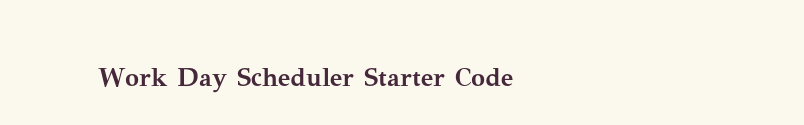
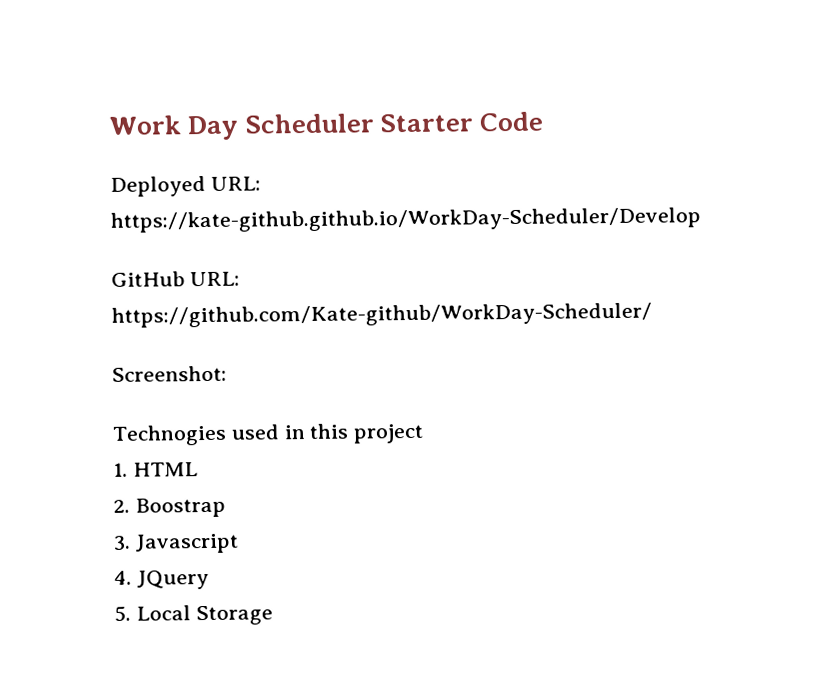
+ Deployed URL: https://kate-github.github.io/WorkDay-Scheduler/Develop
+ GitHub URL: https://github.com/Kate-github/WorkDay-Scheduler/
+ Screenshot:
+ Technogies used in this project
+ 1. HTML
+ 2. Boostrap
+ 3. Javascript
+ 4. JQuery
+ 5. Local Storage

